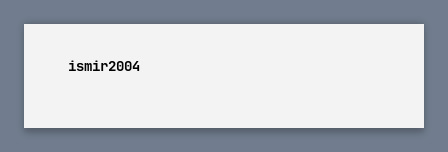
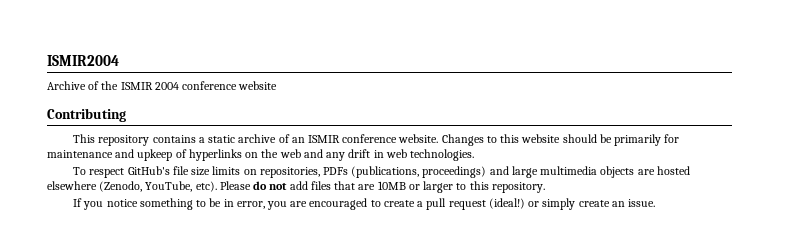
- ismir2004
+ ISMIR2004
+ Archive of the ISMIR 2004 conference website
+ Contributing
+ This repository contains a static archive of an ISMIR conference website. Changes to this website should be primarily for maintenance and upkeep of hyperlinks on the web and any drift in web technologies.
+ To respect GitHub's file size limits on repositories, PDFs (publications, proceedings) and large multimedia objects are hosted elsewhere (Zenodo, YouTube, etc). Please do not add files that are 10MB or larger to this repository.
+ If you notice something to be in error, you are encouraged to create a pull request (ideal!) or simply create an issue.

